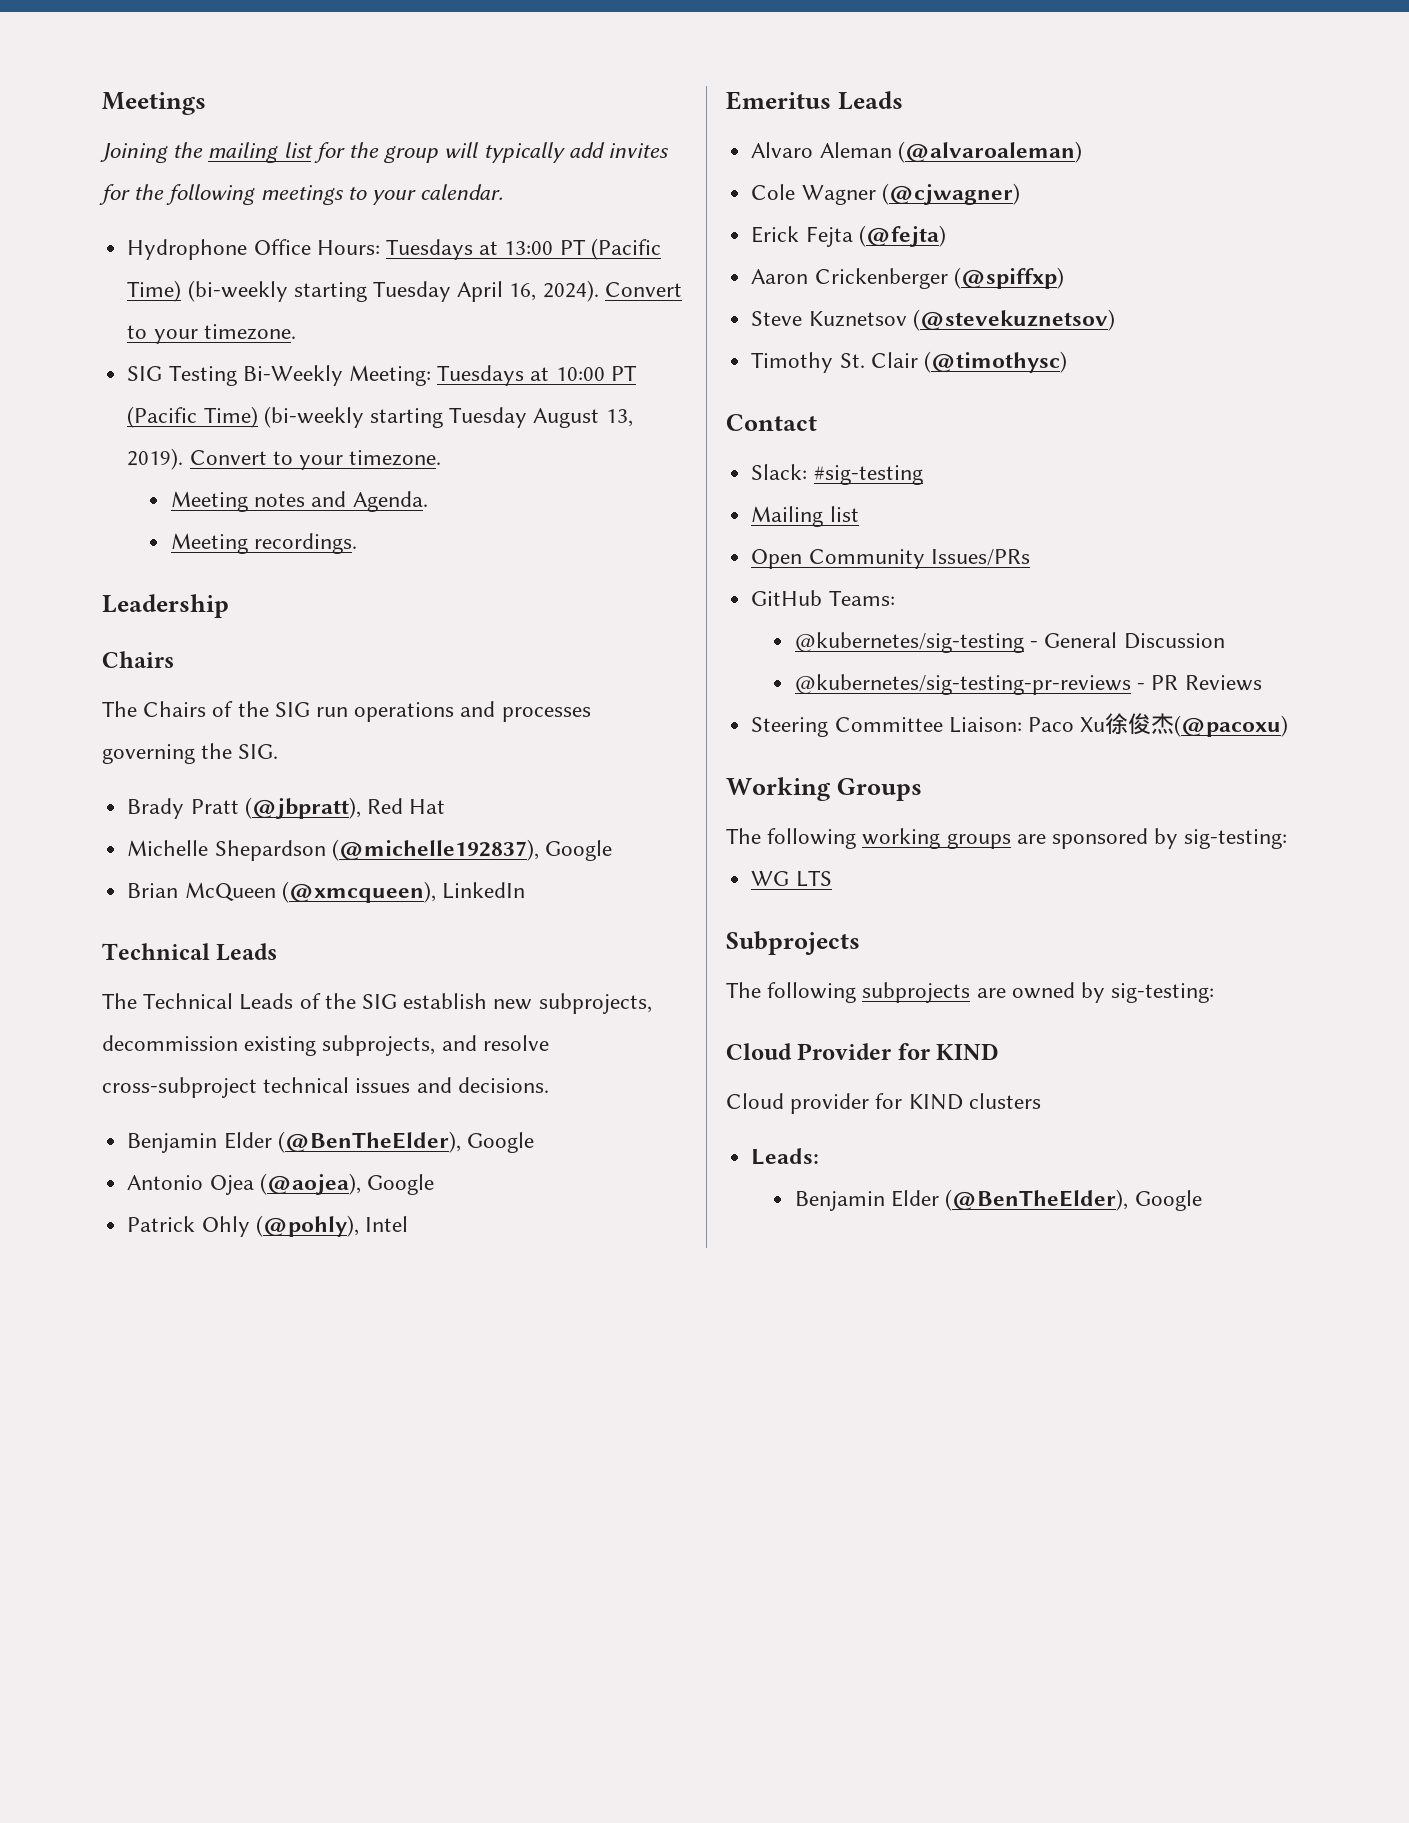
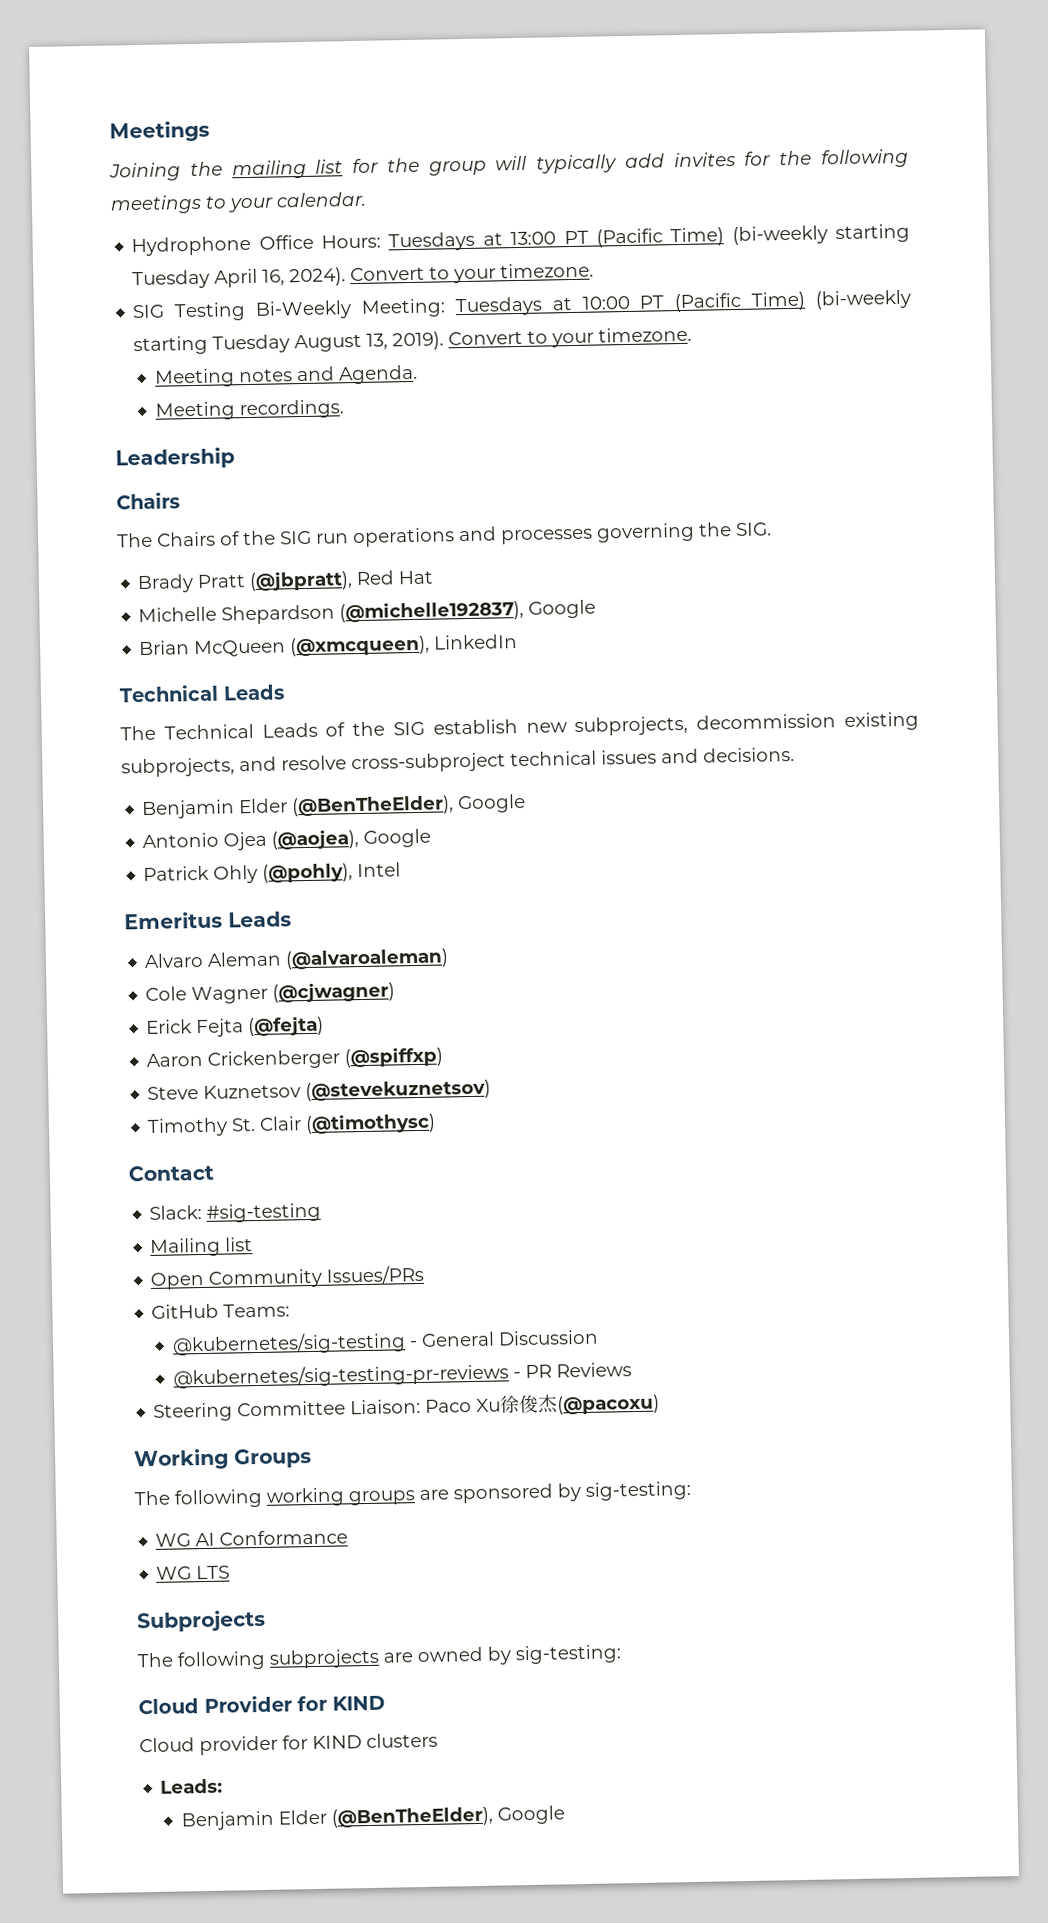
+ WG AI Conformance

